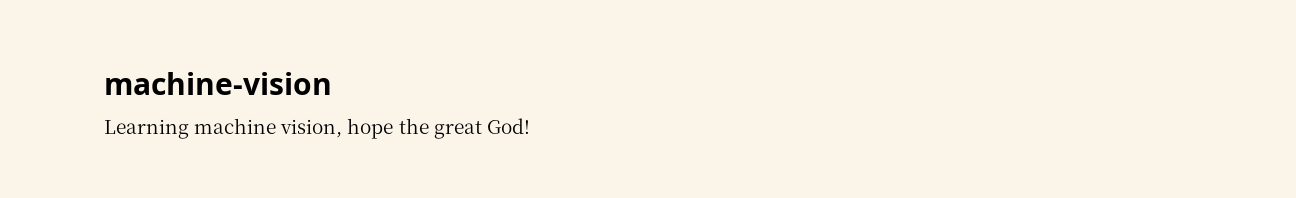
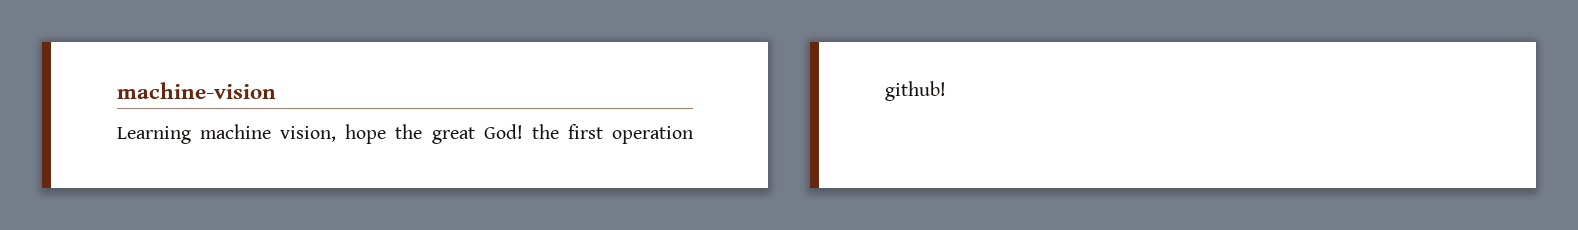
- Learning machine vision, hope the great God!
+ Learning machine vision, hope the great God! the first operation github!

